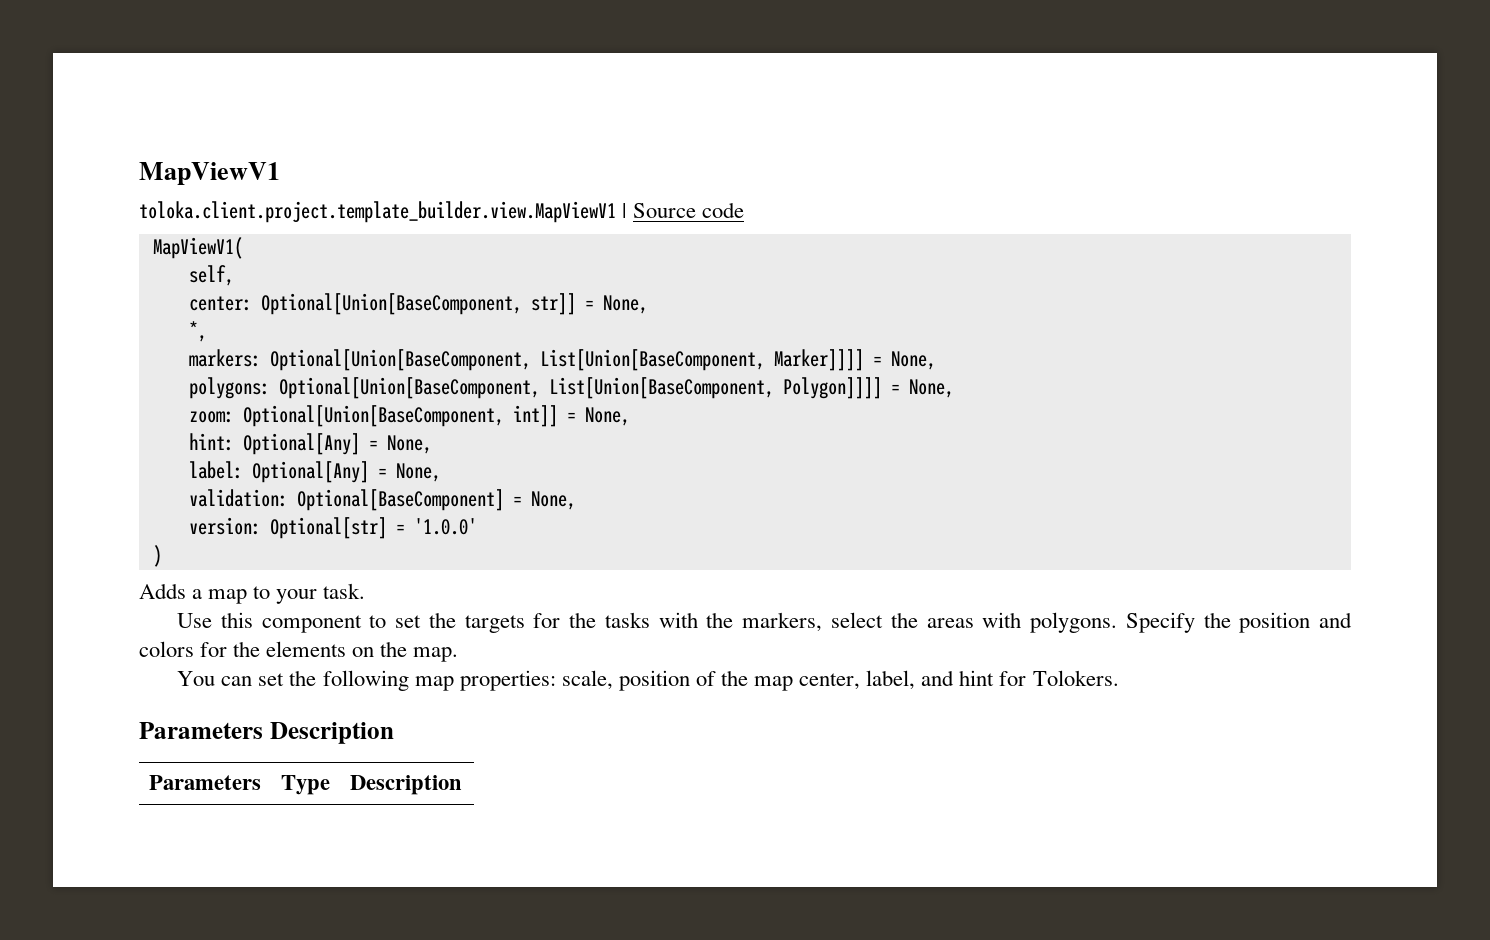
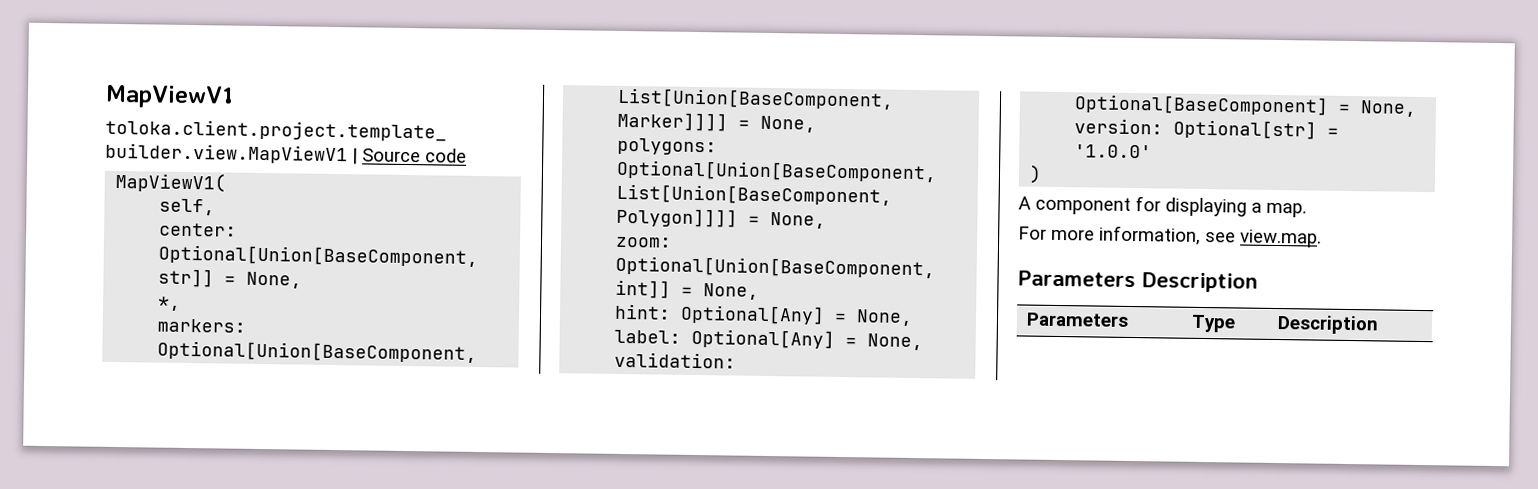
- Adds a map to your task.
- Use this component to set the targets for the tasks with the markers, select the areas with polygons. Specify the position and colors for the elements on the map.
- You can set the following map properties: scale, position of the map center, label, and hint for Tolokers.
+ A component for displaying a map.
+ For more information, see view.map.

